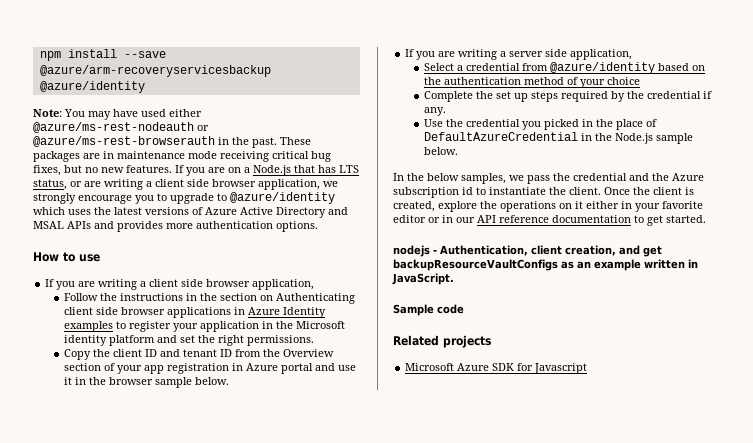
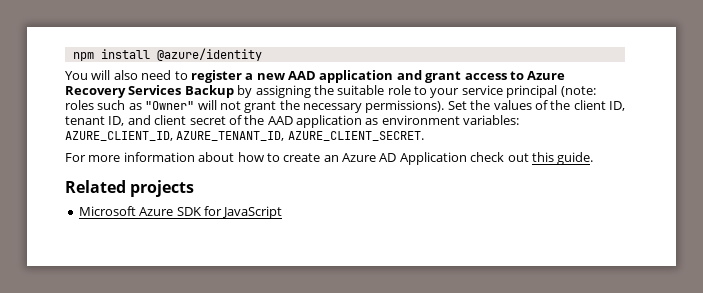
- npm install --save @azure/arm-recoveryservicesbackup @azure/identity
+ npm install @azure/identity
- Note: You may have used either @azure/ms-rest-nodeauth or @azure/ms-rest-browserauth in the past. These packages are in maintenance mode receiving critical bug fixes, but no new features. If you are on a Node.js that has LTS status, or are writing a client side browser application, we strongly encourage you to upgrade to @azure/identity which uses the latest versions of Azure Active Directory and MSAL APIs and provides more authentication options.
- How to use
- If you are writing a client side browser application,
- Follow the instructions in the section on Authenticating client side browser applications in Azure Identity examples to register your application in the Microsoft identity platform and set the right permissions.
- Copy the client ID and tenant ID from the Overview section of your app registration in Azure portal and use it in the browser sample below.
- If you are writing a server side application,
- Select a credential from @azure/identity based on the authentication method of your choice
- Complete the set up steps required by the credential if any.
- Use the credential you picked in the place of DefaultAzureCredential in the Node.js sample below.
- In the below samples, we pass the credential and the Azure subscription id to instantiate the client. Once the client is created, explore the operations on it either in your favorite editor or in our API reference documentation to get started.
- nodejs - Authentication, client creation, and get backupResourceVaultConfigs as an example written in JavaScript.
- Sample code
+ You will also need to register a new AAD application and grant access to Azure Recovery Services Backup by assigning the suitable role to your service principal (note: roles such as "Owner" will not grant the necessary permissions). Set the values of the client ID, tenant ID, and client secret of the AAD application as environment variables: AZURE_CLIENT_ID, AZURE_TENANT_ID, AZURE_CLIENT_SECRET.
+ For more information about how to create an Azure AD Application check out this guide.
- Microsoft Azure SDK for Javascript
+ Microsoft Azure SDK for JavaScript

